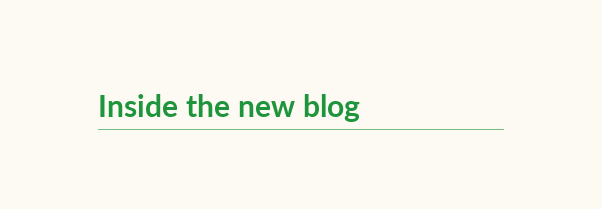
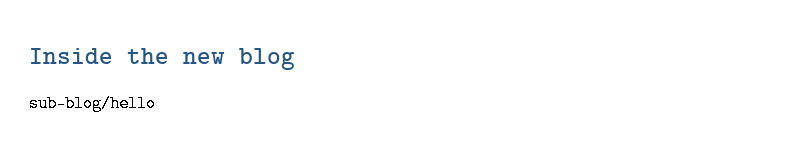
+ sub-blog/hello

